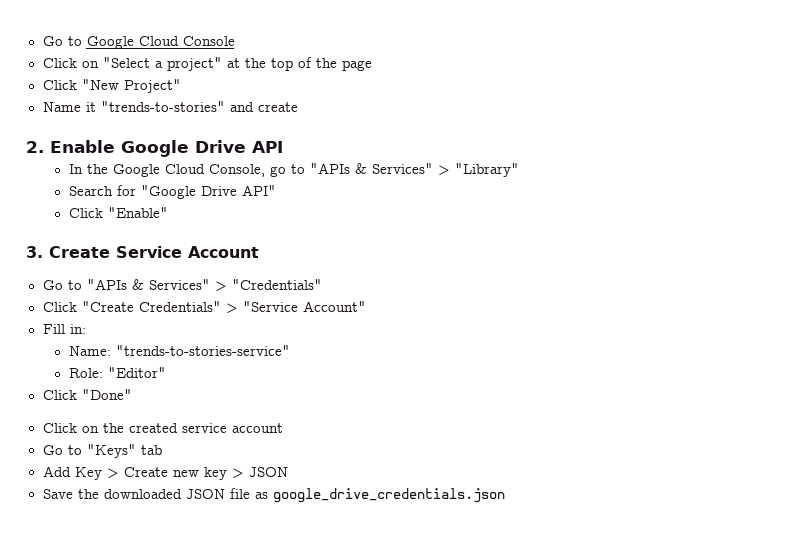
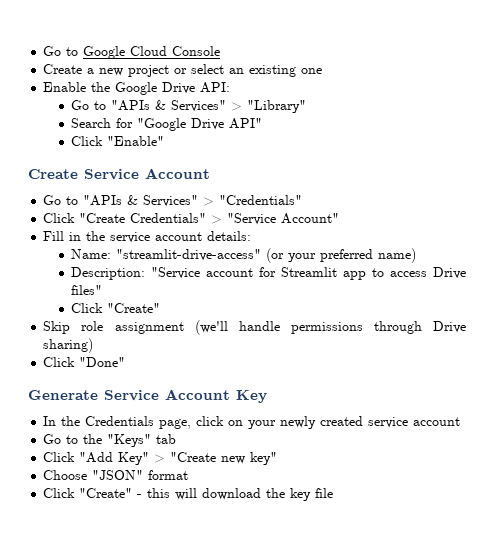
- Click on "Select a project" at the top of the page
- Click "New Project"
- Name it "trends-to-stories" and create
- 2. Enable Google Drive API
- In the Google Cloud Console, go to "APIs & Services" > "Library"
+ Create a new project or select an existing one
+ Enable the Google Drive API:
+ Go to "APIs & Services" > "Library"
- 3. Create Service Account
+ Create Service Account
- Fill in:
- Name: "trends-to-stories-service"
- Role: "Editor"
+ Fill in the service account details:
+ Name: "streamlit-drive-access" (or your preferred name)
+ Description: "Service account for Streamlit app to access Drive files"
+ Click "Create"
+ Skip role assignment (we'll handle permissions through Drive sharing)
  Click "Done"
- Click on the created service account
+ Generate Service Account Key
+ In the Credentials page, click on your newly created service account
- Go to "Keys" tab
+ Go to the "Keys" tab
- Add Key > Create new key > JSON
- Save the downloaded JSON file as google_drive_credentials.json
+ Click "Add Key" > "Create new key"
+ Choose "JSON" format
+ Click "Create" - this will download the key file

